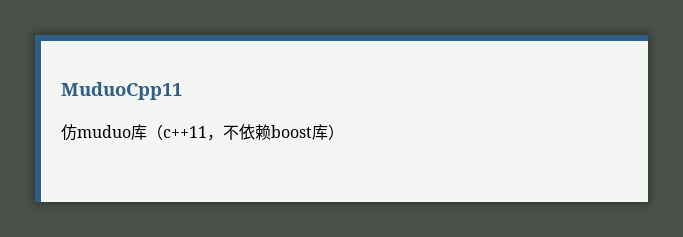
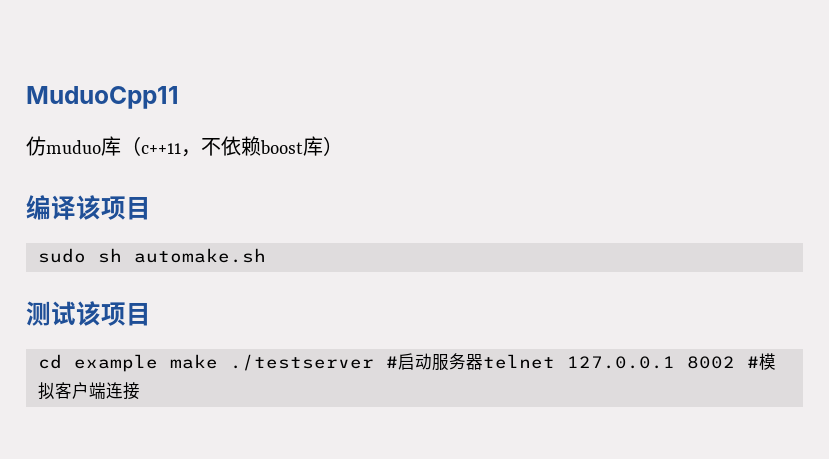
+ 编译该项目
+ sudo sh automake.sh
+ 测试该项目
+ cd example make ./testserver #启动服务器telnet 127.0.0.1 8002 #模拟客户端连接

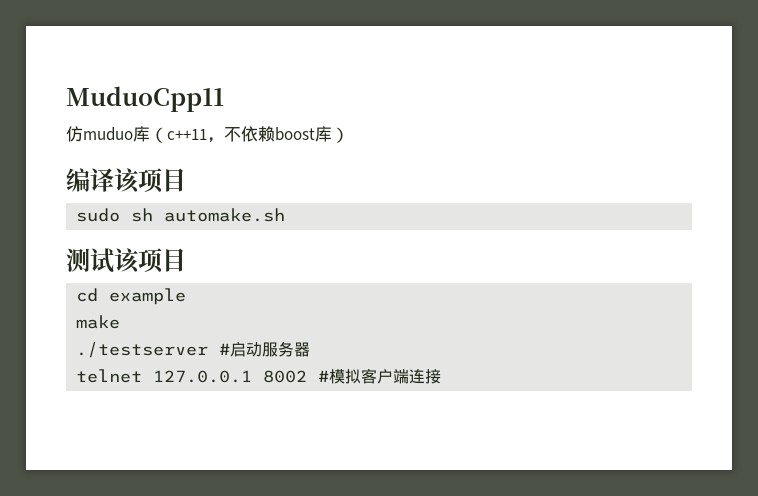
- cd example make ./testserver #启动服务器telnet 127.0.0.1 8002 #模拟客户端连接
+ cd example
+ make
+ ./testserver #启动服务器
+ telnet 127.0.0.1 8002 #模拟客户端连接

